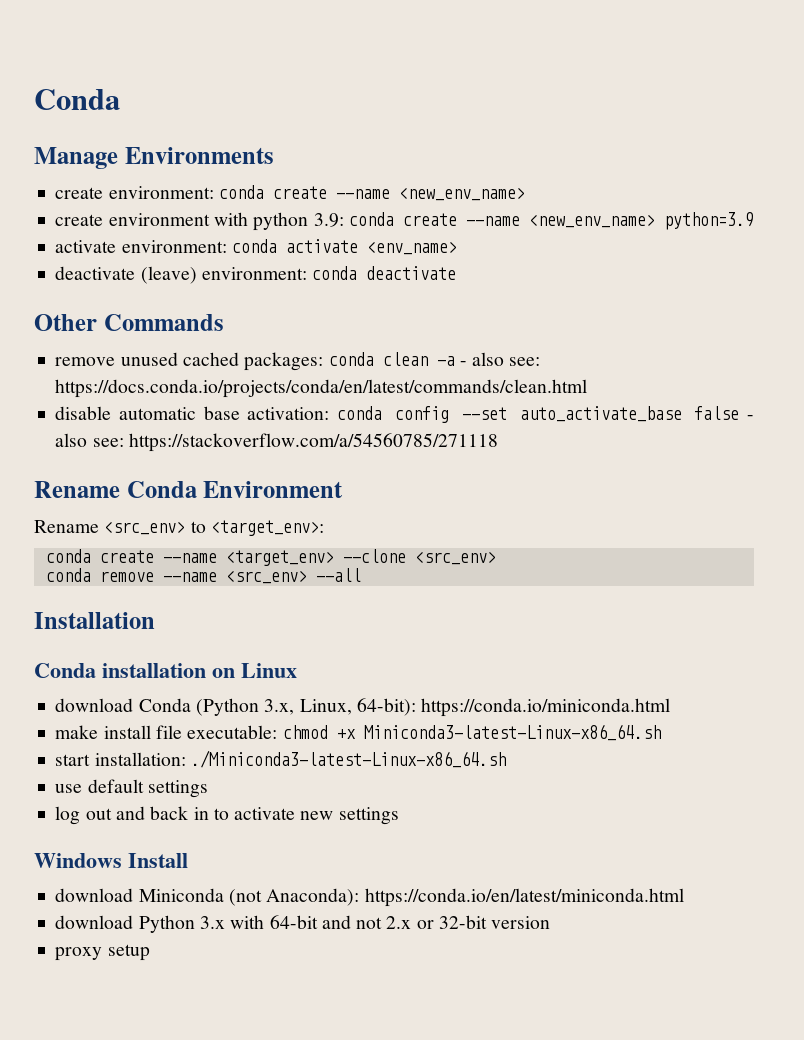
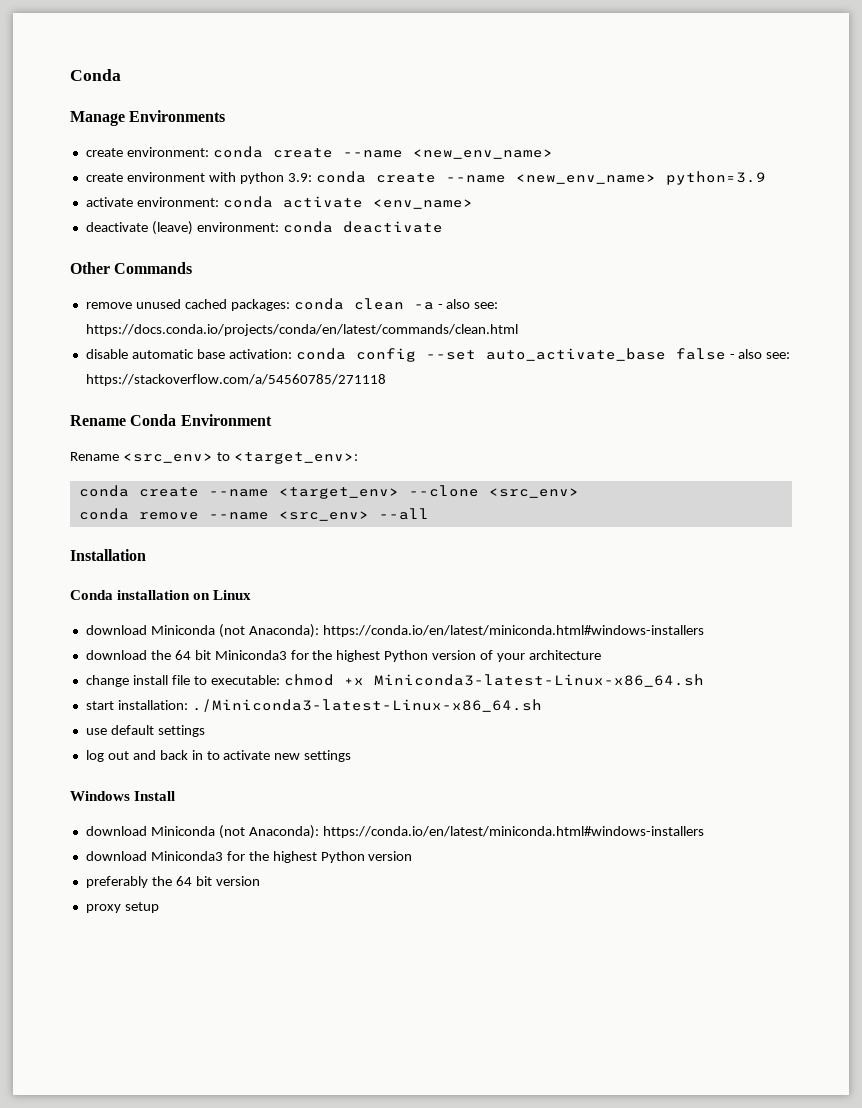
  Conda installation on Linux
- download Conda (Python 3.x, Linux, 64-bit): https://conda.io/miniconda.html
- make install file executable: chmod +x Miniconda3-latest-Linux-x86_64.sh
+ download Miniconda (not Anaconda): https://conda.io/en/latest/miniconda.html#windows-installers
+ download the 64 bit Miniconda3 for the highest Python version of your architecture
+ change install file to executable: chmod +x Miniconda3-latest-Linux-x86_64.sh
  Windows Install
- download Miniconda (not Anaconda): https://conda.io/en/latest/miniconda.html
- download Python 3.x with 64-bit and not 2.x or 32-bit version
+ download Miniconda (not Anaconda): https://conda.io/en/latest/miniconda.html#windows-installers
+ download Miniconda3 for the highest Python version
+ preferably the 64 bit version

